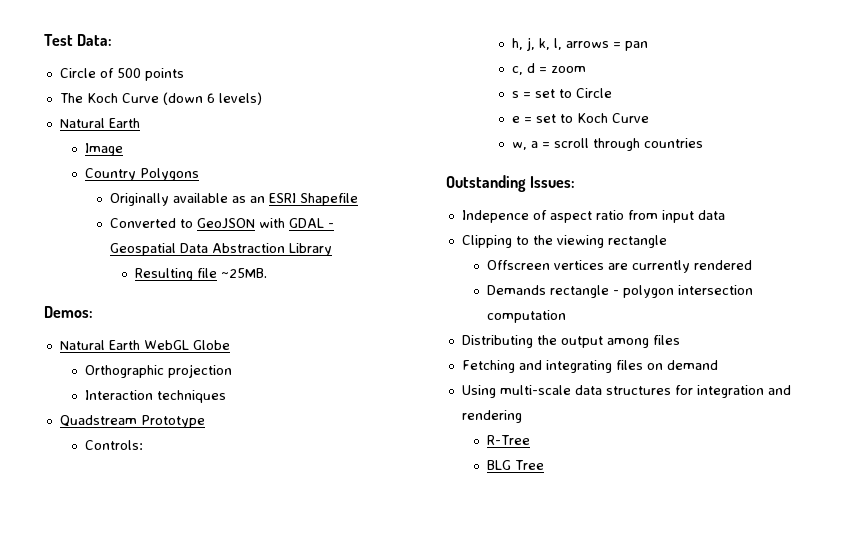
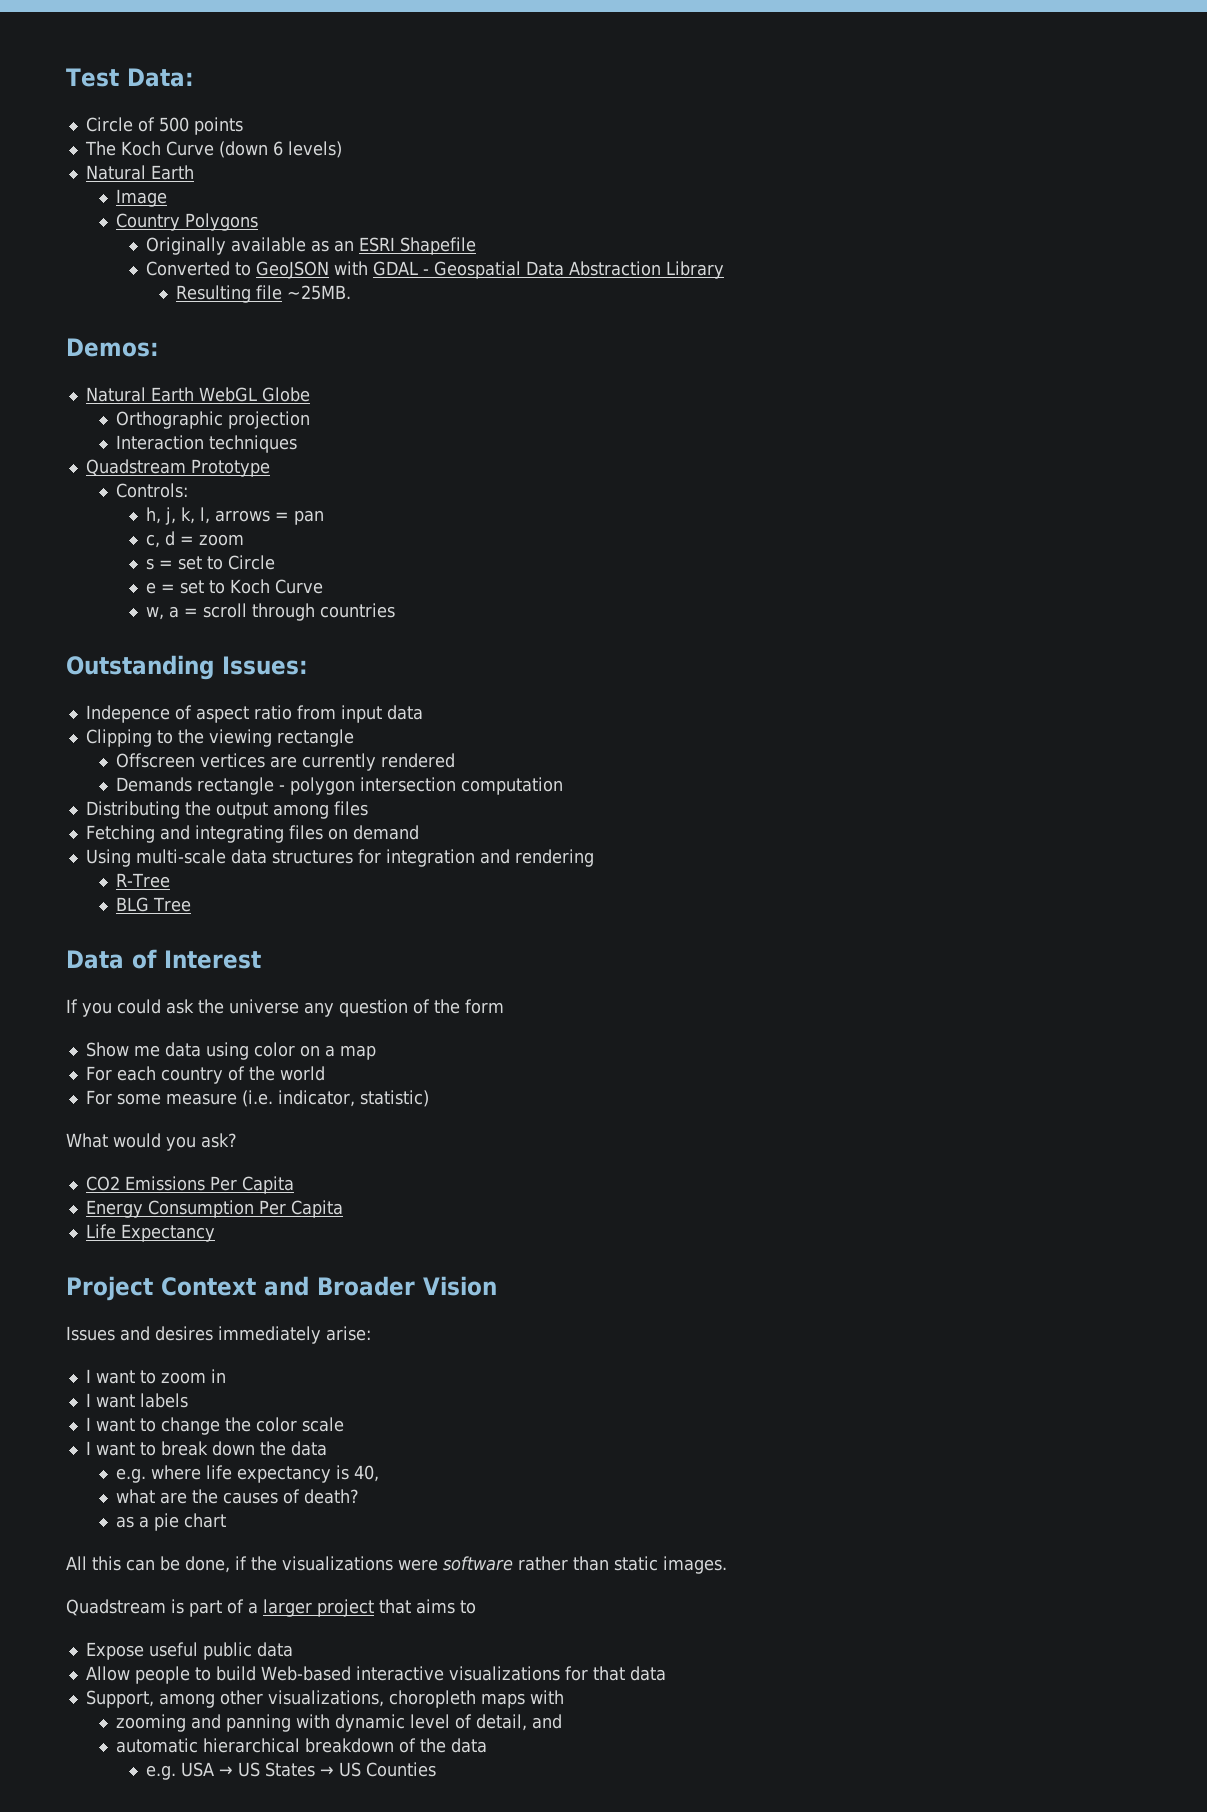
+ Data of Interest
+ If you could ask the universe any question of the form
+ Show me data using color on a map
+ For each country of the world
+ For some measure (i.e. indicator, statistic)
+ What would you ask?
+ CO2 Emissions Per Capita
+ Energy Consumption Per Capita
+ Life Expectancy
+ Project Context and Broader Vision
+ Issues and desires immediately arise:
+ I want to zoom in
+ I want labels
+ I want to change the color scale
+ I want to break down the data
+ e.g. where life expectancy is 40,
+ what are the causes of death?
+ as a pie chart
+ All this can be done, if the visualizations were software rather than static images.
+ Quadstream is part of a larger project that aims to
+ Expose useful public data
+ Allow people to build Web-based interactive visualizations for that data
+ Support, among other visualizations, choropleth maps with
+ zooming and panning with dynamic level of detail, and
+ automatic hierarchical breakdown of the data
+ e.g. USA → US States → US Counties

